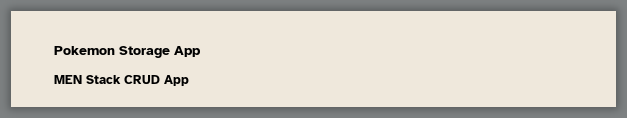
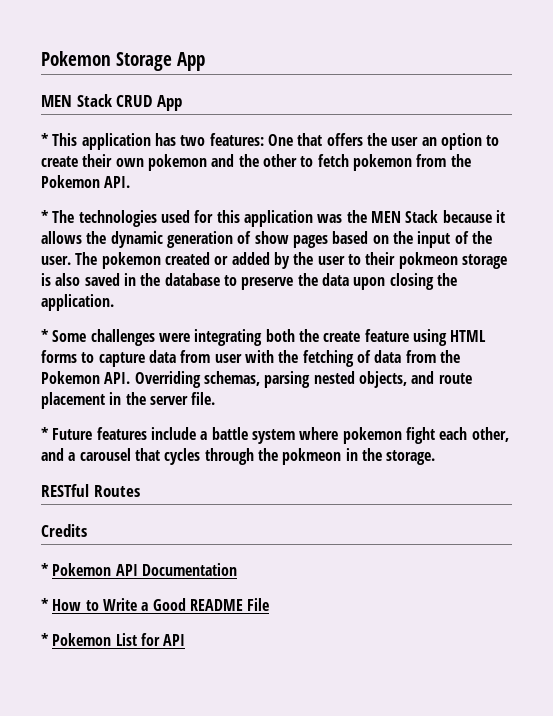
+ * This application has two features: One that offers the user an option to create their own pokemon and the other to fetch pokemon from the Pokemon API.
+ * The technologies used for this application was the MEN Stack because it allows the dynamic generation of show pages based on the input of the user. The pokemon created or added by the user to their pokmeon storage is also saved in the database to preserve the data upon closing the application.
+ * Some challenges were integrating both the create feature using HTML forms to capture data from user with the fetching of data from the Pokemon API. Overriding schemas, parsing nested objects, and route placement in the server file.
+ * Future features include a battle system where pokemon fight each other, and a carousel that cycles through the pokmeon in the storage.
+ RESTful Routes
+ Credits
+ * Pokemon API Documentation
+ * How to Write a Good README File
+ * Pokemon List for API

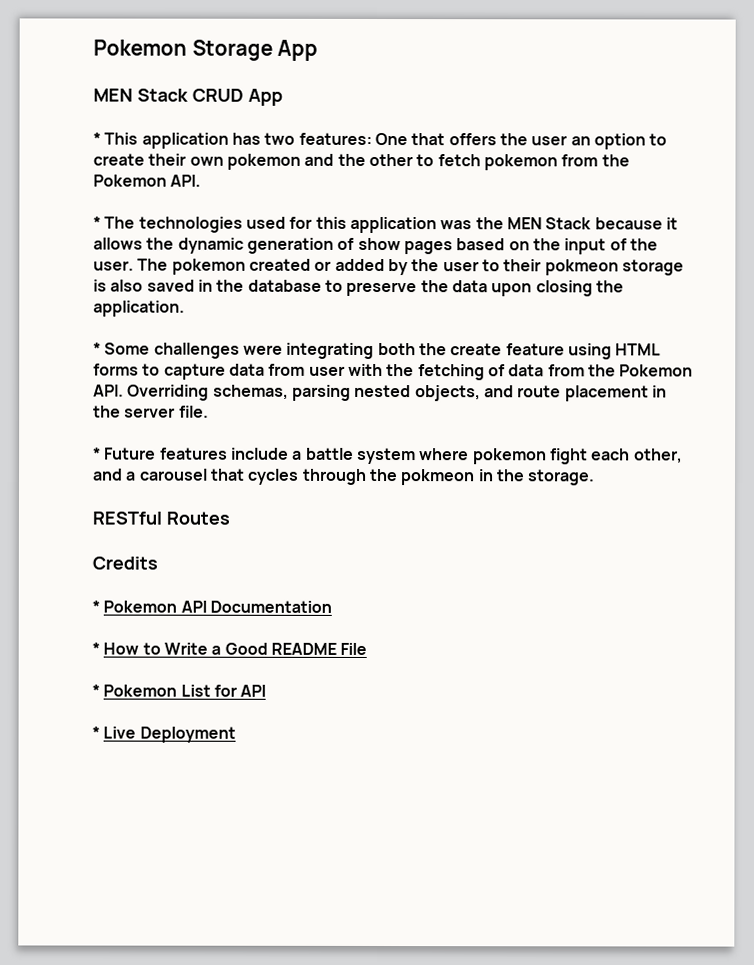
+ * Live Deployment

